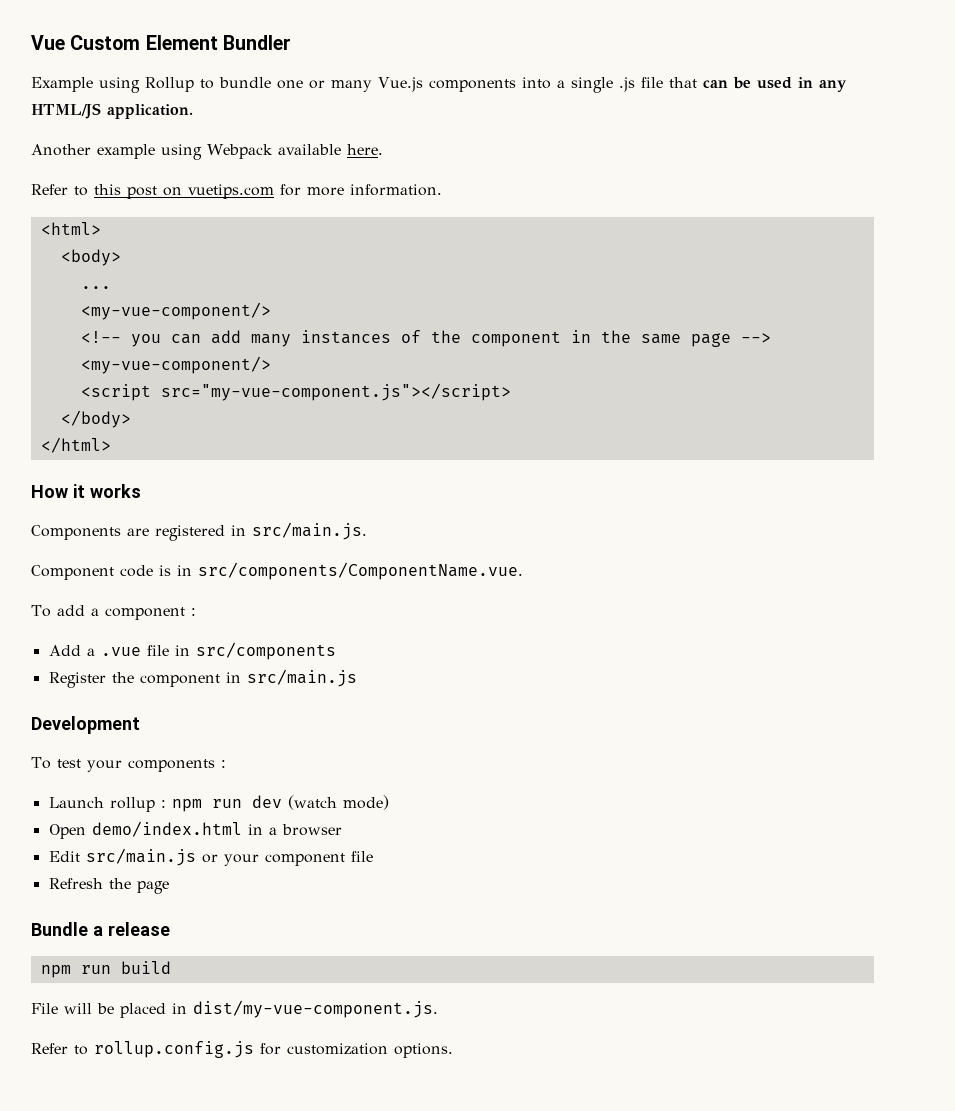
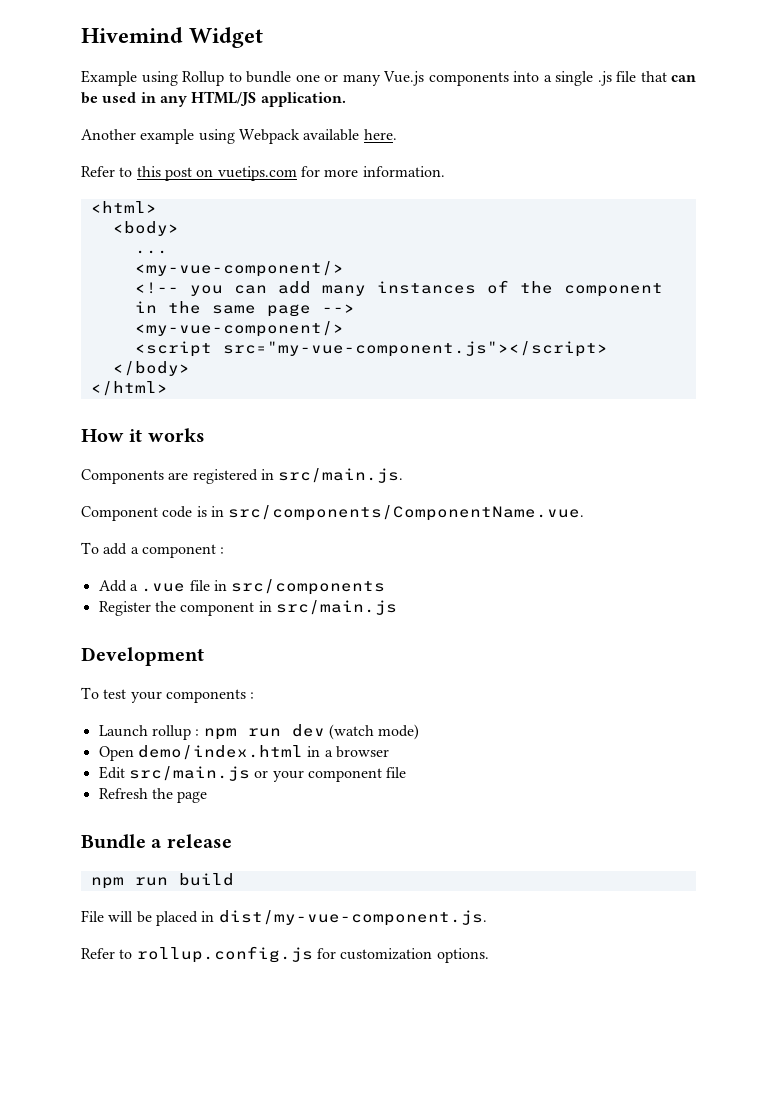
- Vue Custom Element Bundler
+ Hivemind Widget

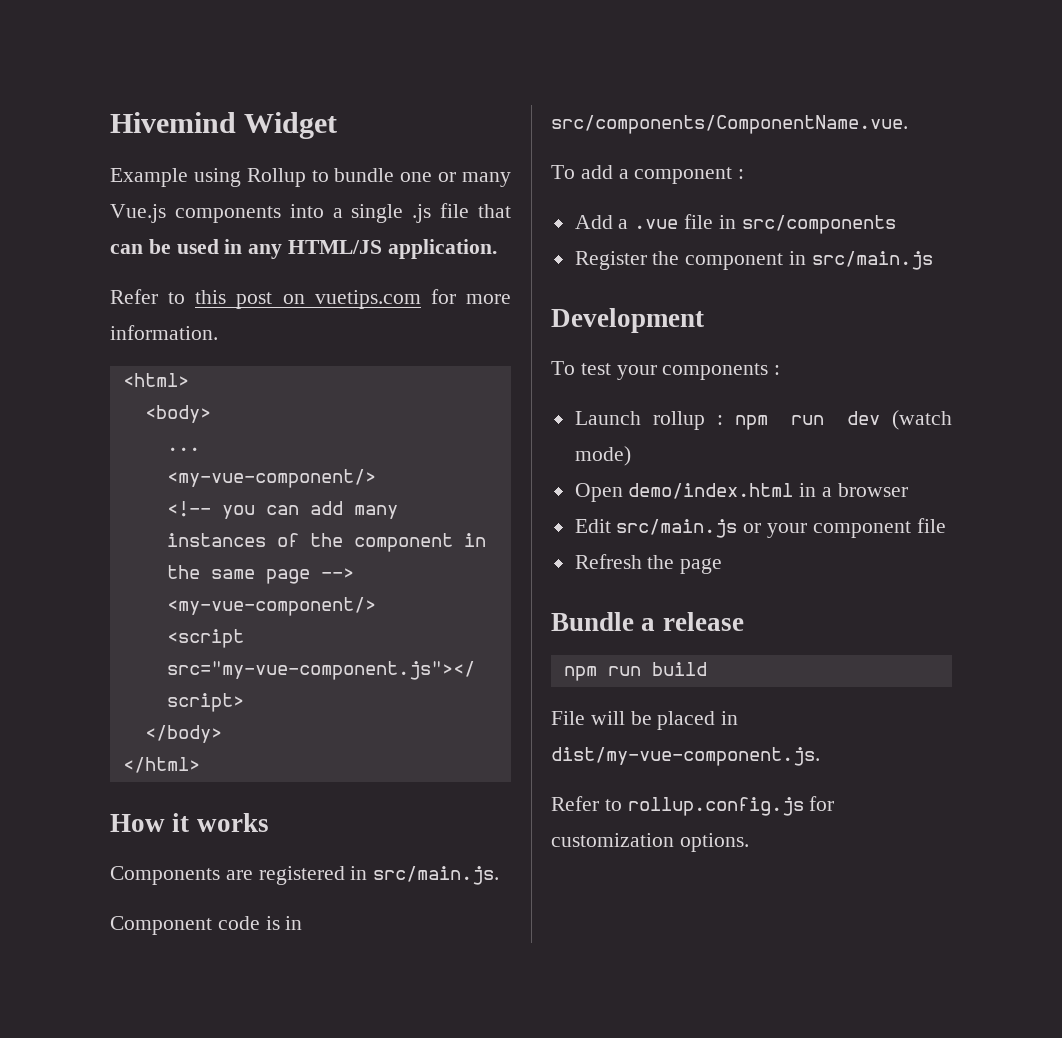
- Another example using Webpack available here.

